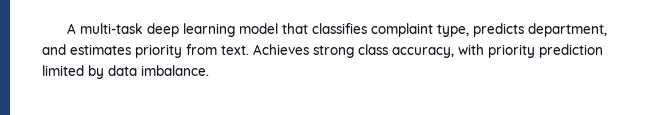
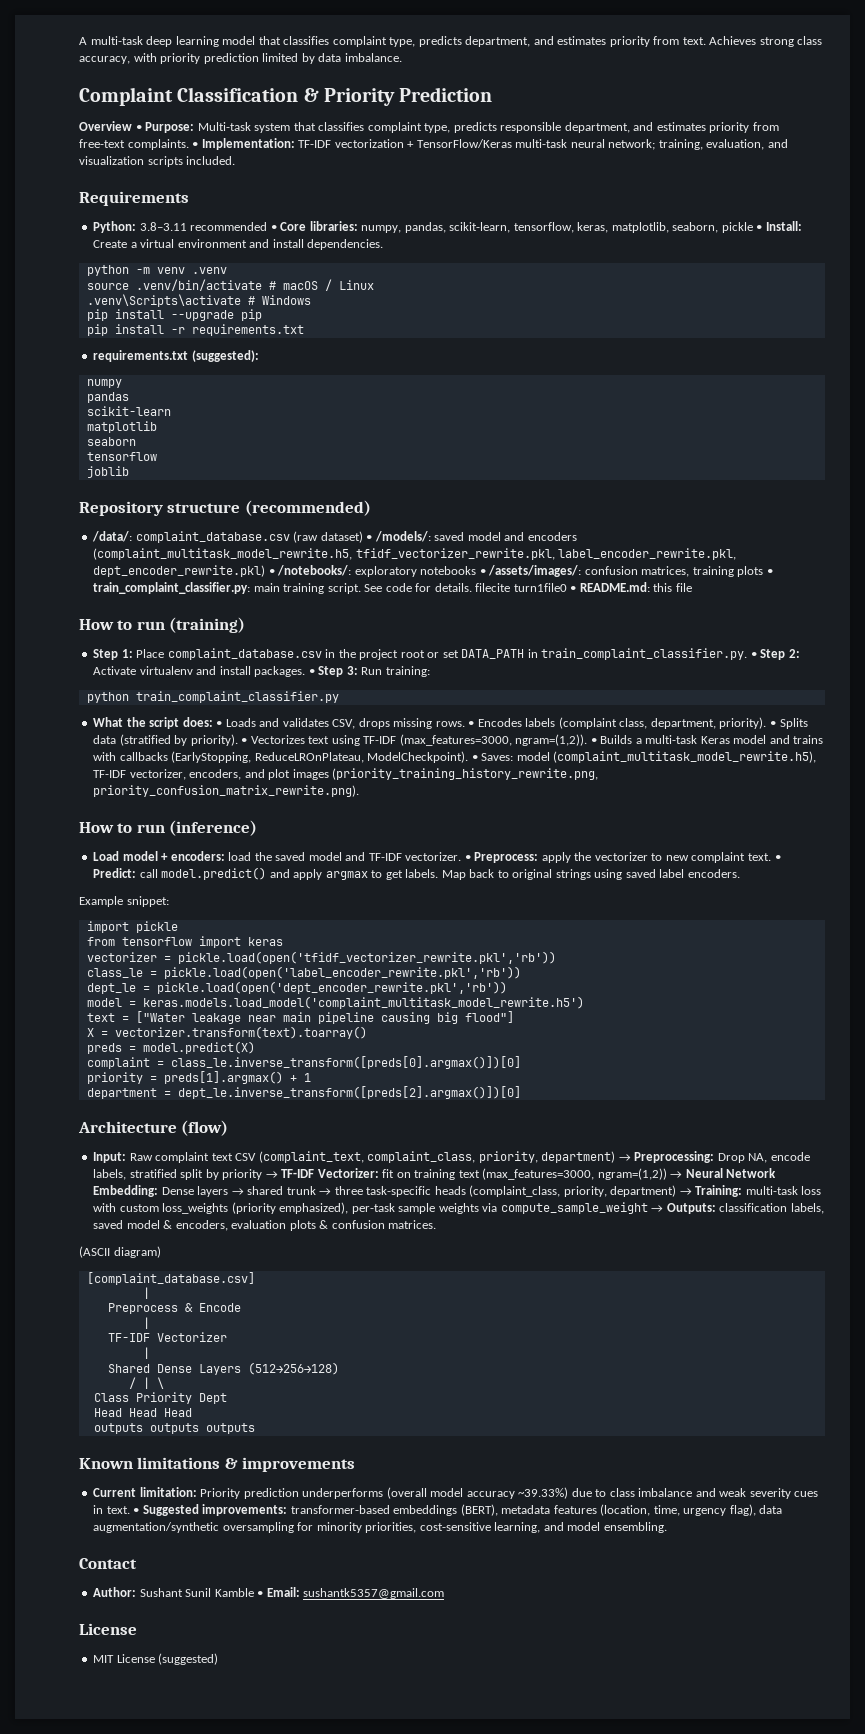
+ Complaint Classification & Priority Prediction
+ Overview • Purpose: Multi-task system that classifies complaint type, predicts responsible department, and estimates priority from free-text complaints. • Implementation: TF-IDF vectorization + TensorFlow/Keras multi-task neural network; training, evaluation, and visualization scripts included.
+ Requirements
+ Python: 3.8–3.11 recommended • Core libraries: numpy, pandas, scikit-learn, tensorflow, keras, matplotlib, seaborn, pickle • Install: Create a virtual environment and install dependencies.
+ python -m venv .venv
+ source .venv/bin/activate # macOS / Linux
+ .venv\Scripts\activate # Windows
+ pip install --upgrade pip
+ pip install -r requirements.txt
+ requirements.txt (suggested):
+ numpy
+ pandas
+ scikit-learn
+ matplotlib
+ seaborn
+ tensorflow
+ joblib
+ Repository structure (recommended)
+ /data/: complaint_database.csv (raw dataset) • /models/: saved model and encoders (complaint_multitask_model_rewrite.h5, tfidf_vectorizer_rewrite.pkl, label_encoder_rewrite.pkl, dept_encoder_rewrite.pkl) • /notebooks/: exploratory notebooks • /assets/images/: confusion matrices, training plots • train_complaint_classifier.py: main training script. See code for details. filecite turn1file0 • README.md: this file
+ How to run (training)
+ Step 1: Place complaint_database.csv in the project root or set DATA_PATH in train_complaint_classifier.py. • Step 2: Activate virtualenv and install packages. • Step 3: Run training:
+ python train_complaint_classifier.py
+ What the script does: • Loads and validates CSV, drops missing rows. • Encodes labels (complaint class, department, priority). • Splits data (stratified by priority). • Vectorizes text using TF-IDF (max_features=3000, ngram=(1,2)). • Builds a multi-task Keras model and trains with callbacks (EarlyStopping, ReduceLROnPlateau, ModelCheckpoint). • Saves: model (complaint_multitask_model_rewrite.h5), TF-IDF vectorizer, encoders, and plot images (priority_training_history_rewrite.png, priority_confusion_matrix_rewrite.png).
+ How to run (inference)
+ Load model + encoders: load the saved model and TF-IDF vectorizer. • Preprocess: apply the vectorizer to new complaint text. • Predict: call model.predict() and apply argmax to get labels. Map back to original strings using saved label encoders.
+ Example snippet:
+ import pickle
+ from tensorflow import keras
+ vectorizer = pickle.load(open('tfidf_vectorizer_rewrite.pkl','rb'))
+ class_le = pickle.load(open('label_encoder_rewrite.pkl','rb'))
+ dept_le = pickle.load(open('dept_encoder_rewrite.pkl','rb'))
+ model = keras.models.load_model('complaint_multitask_model_rewrite.h5')
+ text = ["Water leakage near main pipeline causing big flood"]
+ X = vectorizer.transform(text).toarray()
+ preds = model.predict(X)
+ complaint = class_le.inverse_transform([preds[0].argmax()])[0]
+ priority = preds[1].argmax() + 1
+ department = dept_le.inverse_transform([preds[2].argmax()])[0]
+ Architecture (flow)
+ Input: Raw complaint text CSV (complaint_text, complaint_class, priority, department) → Preprocessing: Drop NA, encode labels, stratified split by priority → TF-IDF Vectorizer: fit on training text (max_features=3000, ngram=(1,2)) → Neural Network Embedding: Dense layers → shared trunk → three task-specific heads (complaint_class, priority, department) → Training: multi-task loss with custom loss_weights (priority emphasized), per-task sample weights via compute_sample_weight → Outputs: classification labels, saved model & encoders, evaluation plots & confusion matrices.
+ (ASCII diagram)
+ [complaint_database.csv]
+ |
+ Preprocess & Encode
+ |
+ TF-IDF Vectorizer
+ |
+ Shared Dense Layers (512→256→128)
+ / | \
+ Class Priority Dept
+ Head Head Head
+ outputs outputs outputs
+ Known limitations & improvements
+ Current limitation: Priority prediction underperforms (overall model accuracy ~39.33%) due to class imbalance and weak severity cues in text. • Suggested improvements: transformer-based embeddings (BERT), metadata features (location, time, urgency flag), data augmentation/synthetic oversampling for minority priorities, cost-sensitive learning, and model ensembling.
+ Contact
+ Author: Sushant Sunil Kamble • Email: sushantk5357@gmail.com
+ License
+ MIT License (suggested)

